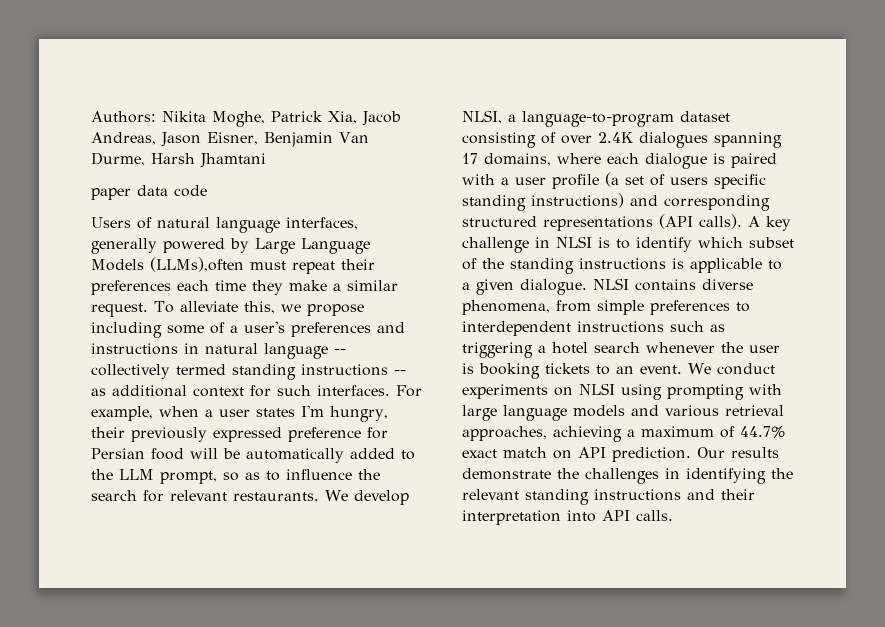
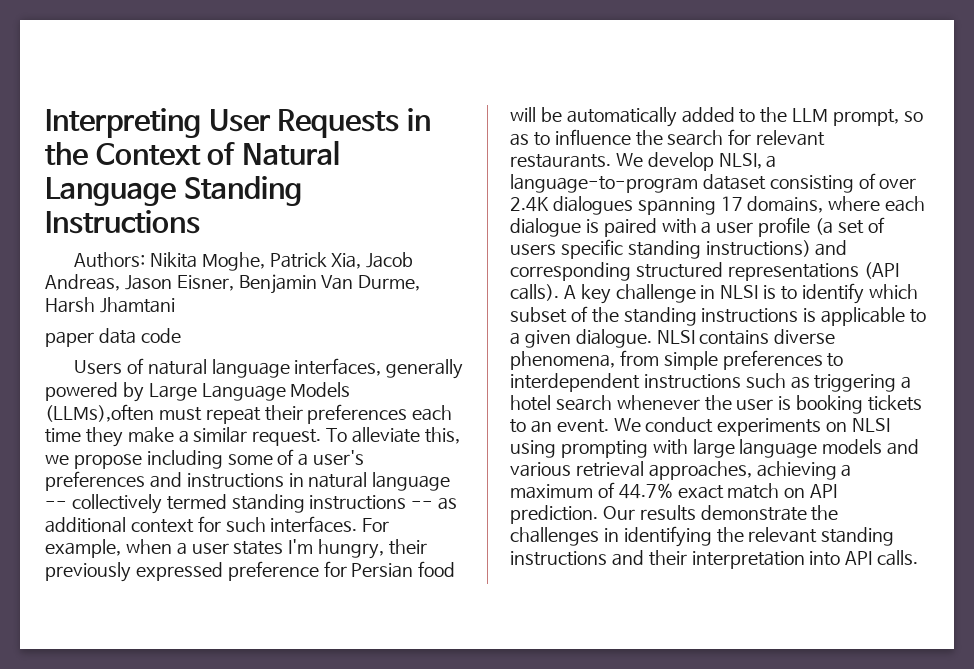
+ Interpreting User Requests in the Context of Natural Language Standing Instructions

